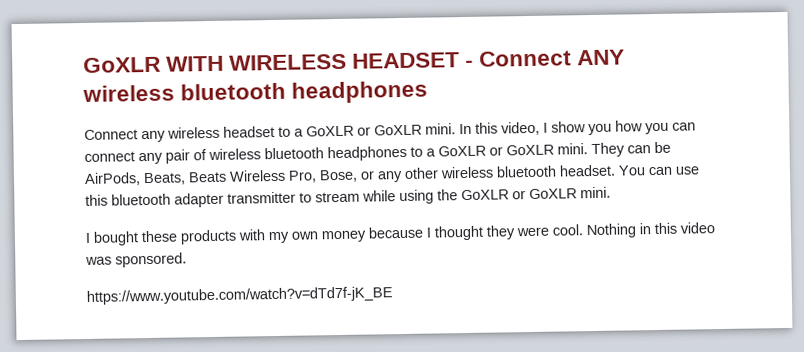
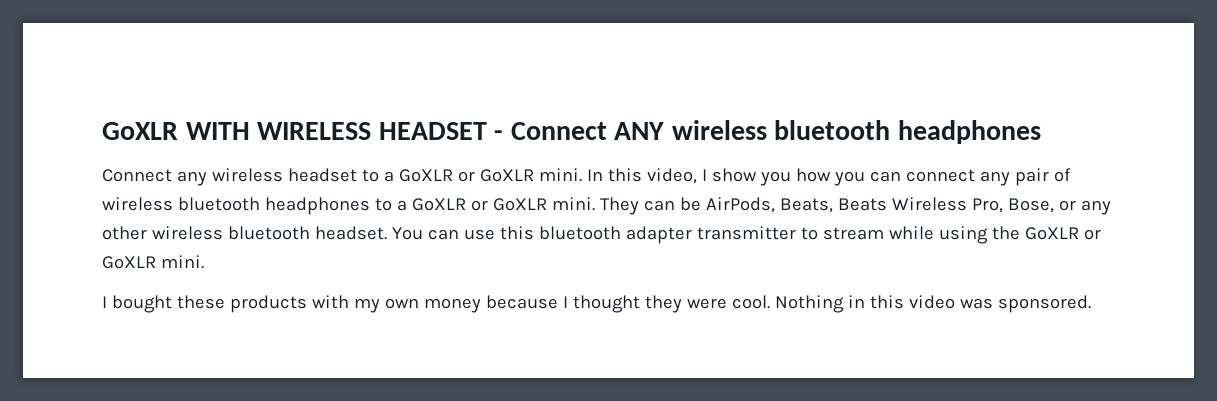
- https://www.youtube.com/watch?v=dTd7f-jK_BE

